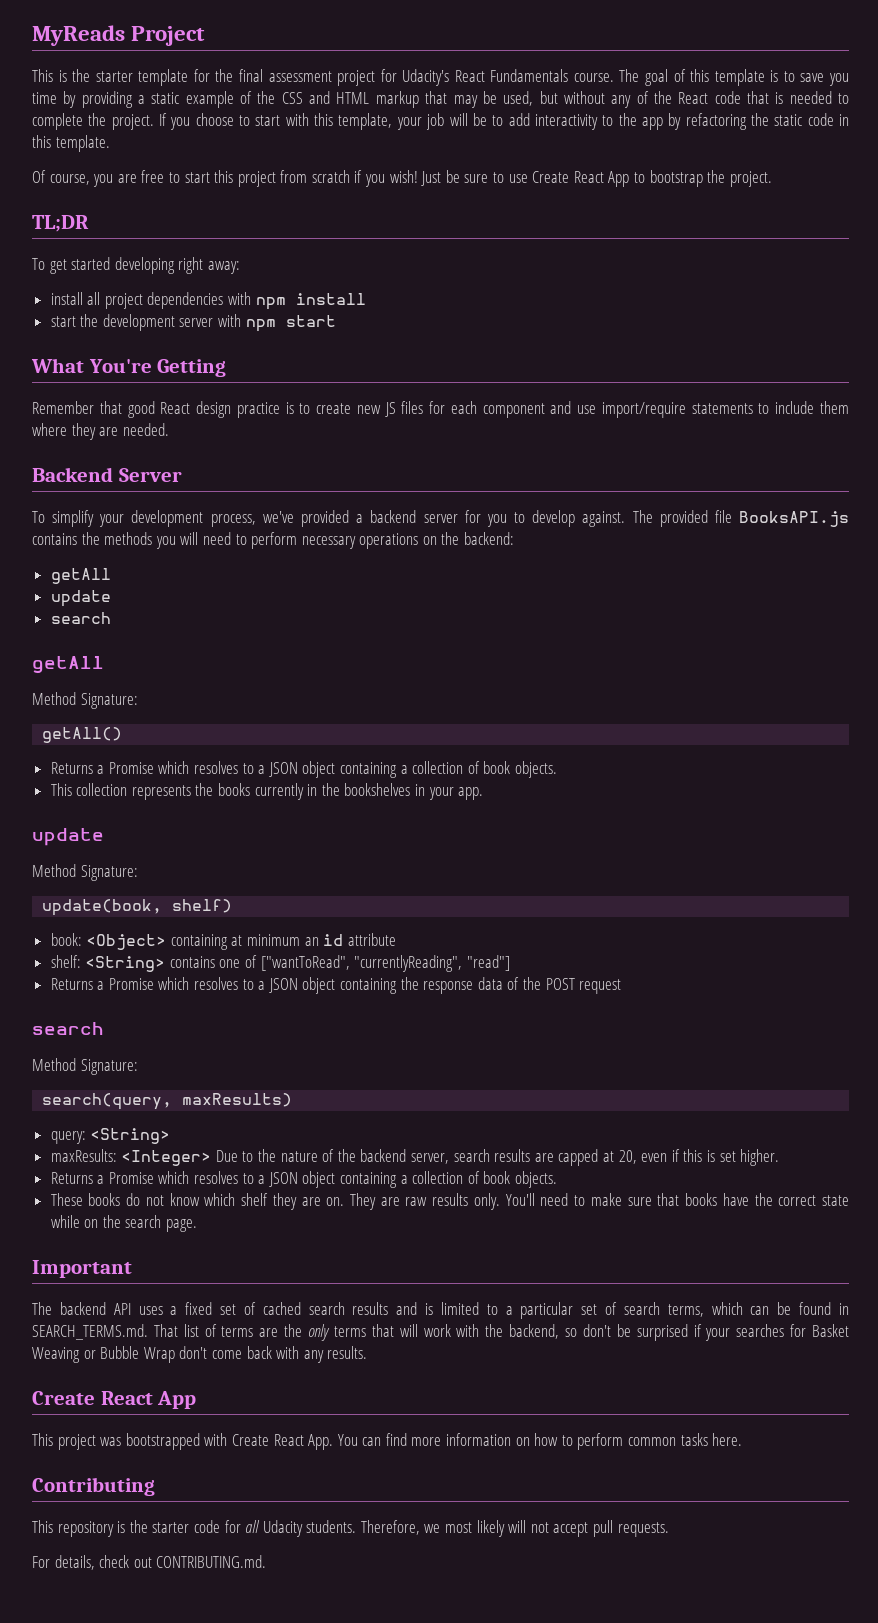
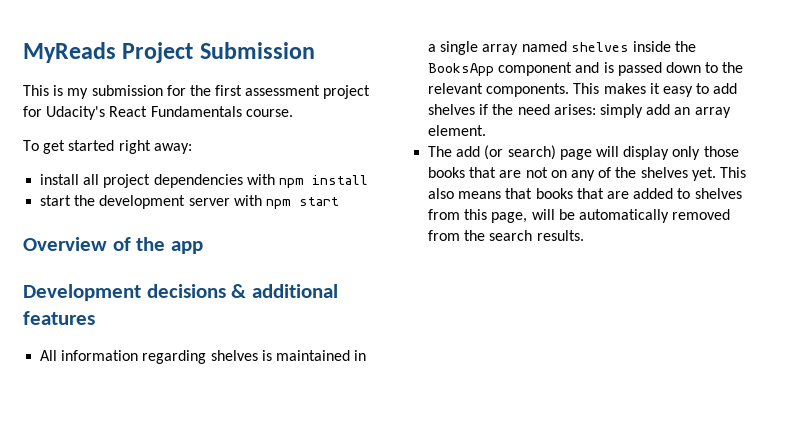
- MyReads Project
+ MyReads Project Submission
- This is the starter template for the final assessment project for Udacity's React Fundamentals course. The goal of this template is to save you time by providing a static example of the CSS and HTML markup that may be used, but without any of the React code that is needed to complete the project. If you choose to start with this template, your job will be to add interactivity to the app by refactoring the static code in this template.
- Of course, you are free to start this project from scratch if you wish! Just be sure to use Create React App to bootstrap the project.
- TL;DR
+ This is my submission for the first assessment project for Udacity's React Fundamentals course.
- To get started developing right away:
+ To get started right away:
- What You're Getting
- Remember that good React design practice is to create new JS files for each component and use import/require statements to include them where they are needed.
- Backend Server
- To simplify your development process, we've provided a backend server for you to develop against. The provided file BooksAPI.js contains the methods you will need to perform necessary operations on the backend:
- getAll
- update
- search
- getAll
- Method Signature:
- getAll()
- Returns a Promise which resolves to a JSON object containing a collection of book objects.
- This collection represents the books currently in the bookshelves in your app.
- update
- Method Signature:
- update(book, shelf)
- book: <Object> containing at minimum an id attribute
- shelf: <String> contains one of ["wantToRead", "currentlyReading", "read"]
- Returns a Promise which resolves to a JSON object containing the response data of the POST request
- search
- Method Signature:
- search(query, maxResults)
- query: <String>
- maxResults: <Integer> Due to the nature of the backend server, search results are capped at 20, even if this is set higher.
- Returns a Promise which resolves to a JSON object containing a collection of book objects.
- These books do not know which shelf they are on. They are raw results only. You'll need to make sure that books have the correct state while on the search page.
- Important
- The backend API uses a fixed set of cached search results and is limited to a particular set of search terms, which can be found in SEARCH_TERMS.md. That list of terms are the only terms that will work with the backend, so don't be surprised if your searches for Basket Weaving or Bubble Wrap don't come back with any results.
- Create React App
- This project was bootstrapped with Create React App. You can find more information on how to perform common tasks here.
- Contributing
- This repository is the starter code for all Udacity students. Therefore, we most likely will not accept pull requests.
- For details, check out CONTRIBUTING.md.
+ Overview of the app
+ Development decisions & additional features
+ All information regarding shelves is maintained in a single array named shelves inside the BooksApp component and is passed down to the relevant components. This makes it easy to add shelves if the need arises: simply add an array element.
+ The add (or search) page will display only those books that are not on any of the shelves yet. This also means that books that are added to shelves from this page, will be automatically removed from the search results.

